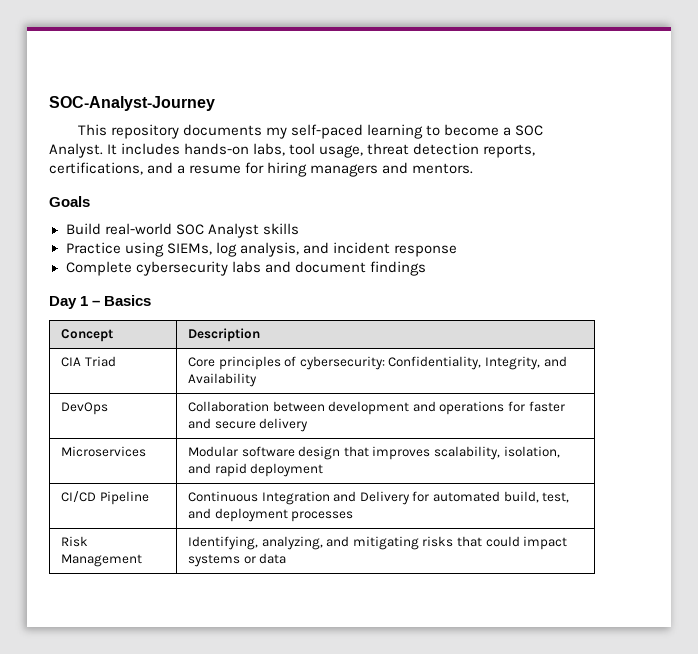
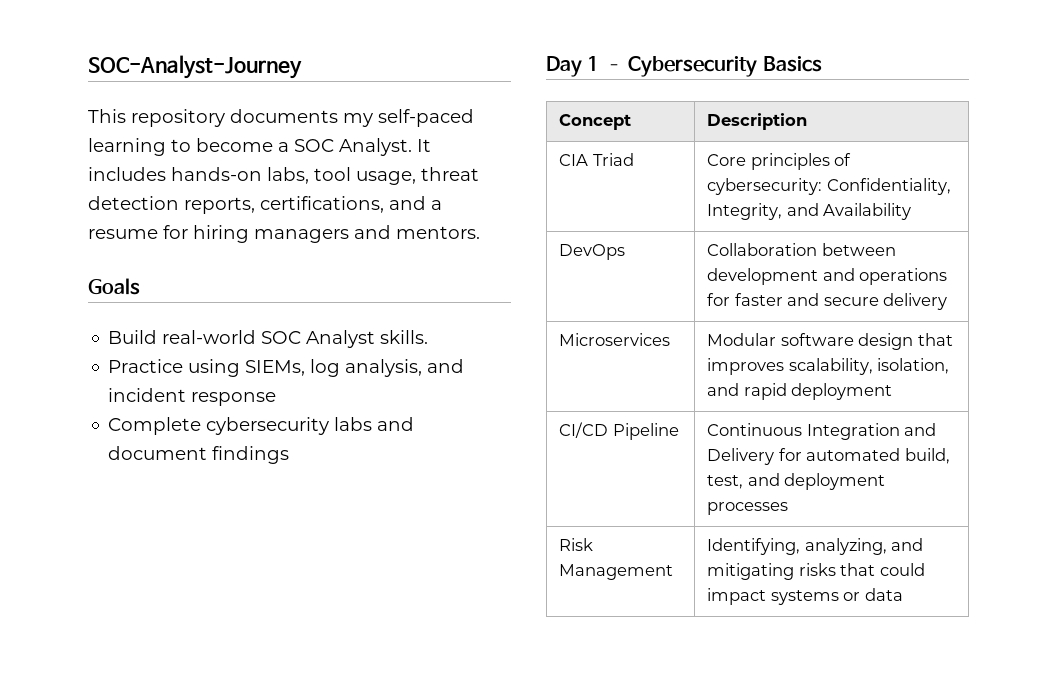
- Build real-world SOC Analyst skills
+ Build real-world SOC Analyst skills.
- Day 1 – Basics
+ Day 1 – Cybersecurity Basics

